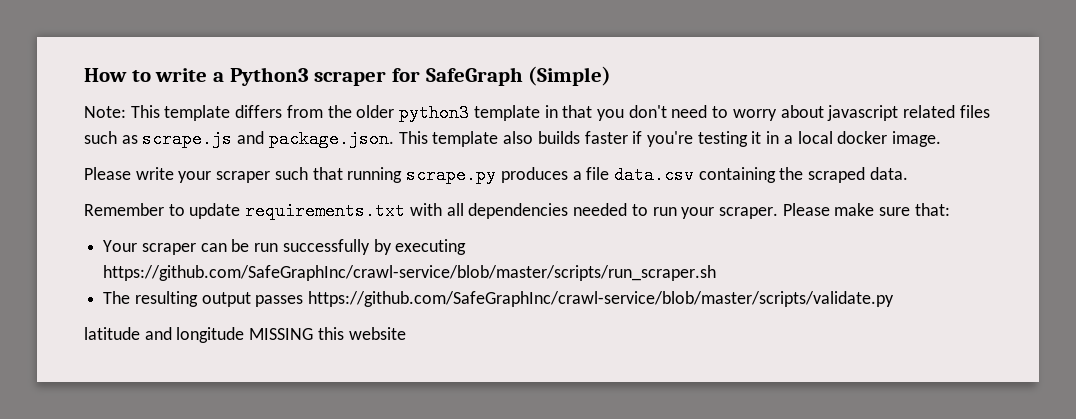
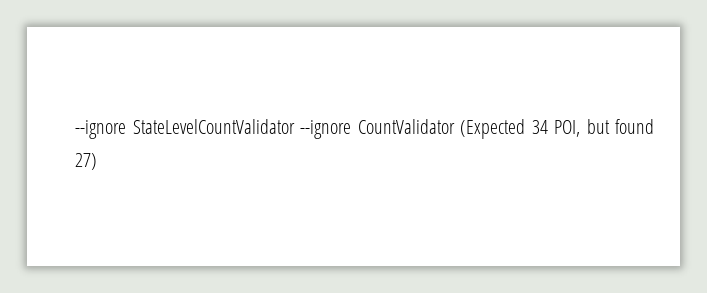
- How to write a Python3 scraper for SafeGraph (Simple)
- Note: This template differs from the older python3 template in that you don't need to worry about javascript related files such as scrape.js and package.json. This template also builds faster if you're testing it in a local docker image.
- Please write your scraper such that running scrape.py produces a file data.csv containing the scraped data.
- Remember to update requirements.txt with all dependencies needed to run your scraper. Please make sure that:
- Your scraper can be run successfully by executing https://github.com/SafeGraphInc/crawl-service/blob/master/scripts/run_scraper.sh
- The resulting output passes https://github.com/SafeGraphInc/crawl-service/blob/master/scripts/validate.py
- latitude and longitude MISSING this website
+ --ignore StateLevelCountValidator --ignore CountValidator (Expected 34 POI, but found 27)

